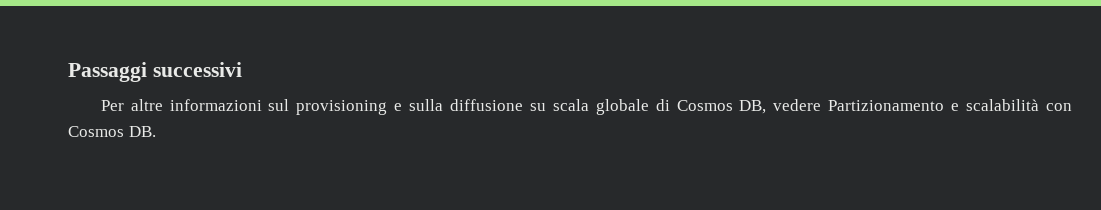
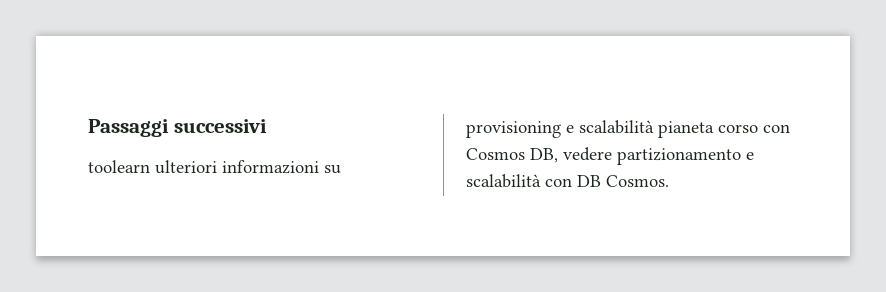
- Per altre informazioni sul provisioning e sulla diffusione su scala globale di Cosmos DB, vedere Partizionamento e scalabilità con Cosmos DB.
+ toolearn ulteriori informazioni su provisioning e scalabilità pianeta corso con Cosmos DB, vedere partizionamento e scalabilità con DB Cosmos.

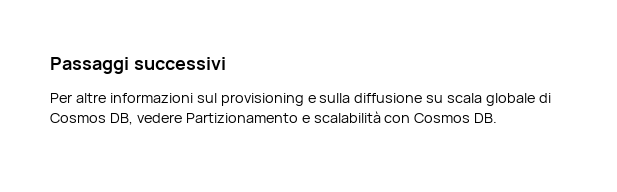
- toolearn ulteriori informazioni su provisioning e scalabilità pianeta corso con Cosmos DB, vedere partizionamento e scalabilità con DB Cosmos.
+ Per altre informazioni sul provisioning e sulla diffusione su scala globale di Cosmos DB, vedere Partizionamento e scalabilità con Cosmos DB.

